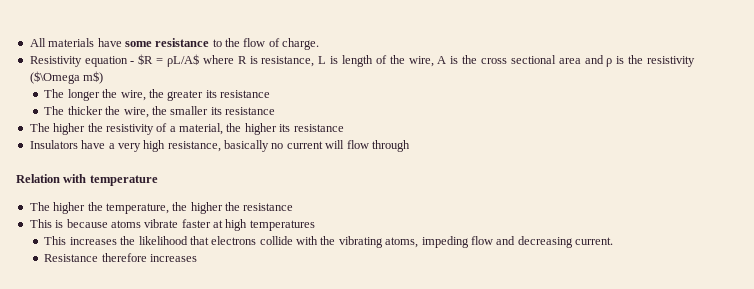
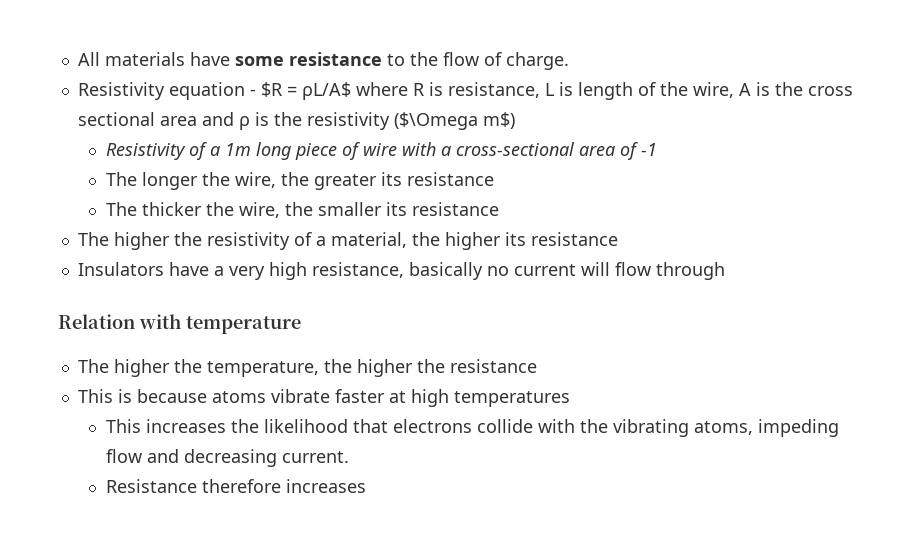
+ Resistivity of a 1m long piece of wire with a cross-sectional area of -1

